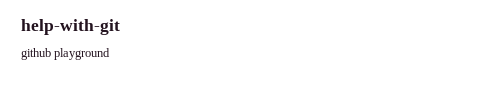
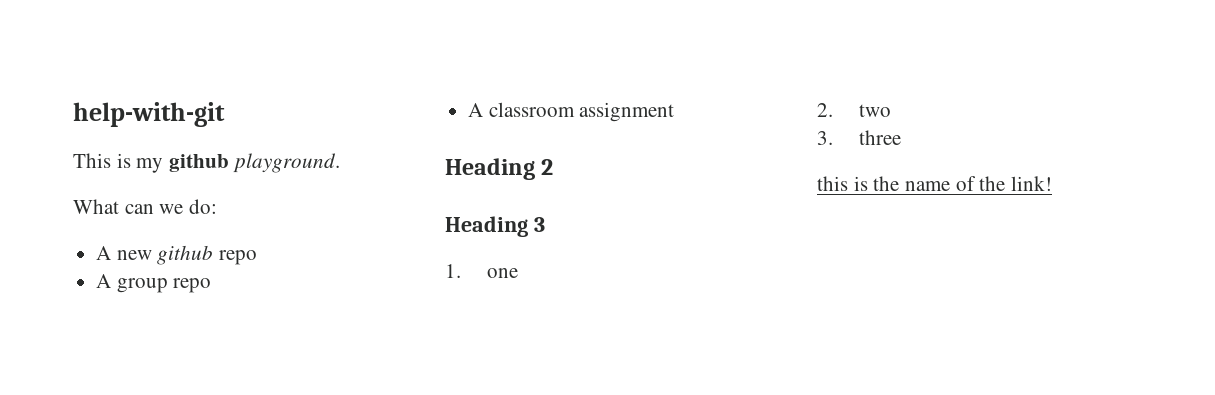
- github playground
+ This is my github playground.
+ What can we do:
+ A new github repo
+ A group repo
+ A classroom assignment
+ Heading 2
+ Heading 3
+ 1. one
+ 2. two
+ 3. three
+ this is the name of the link!

